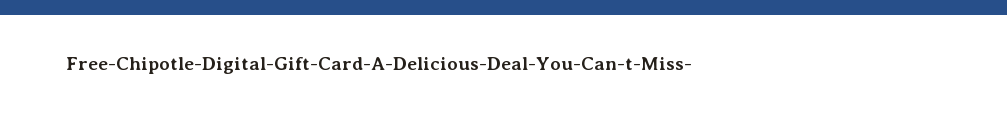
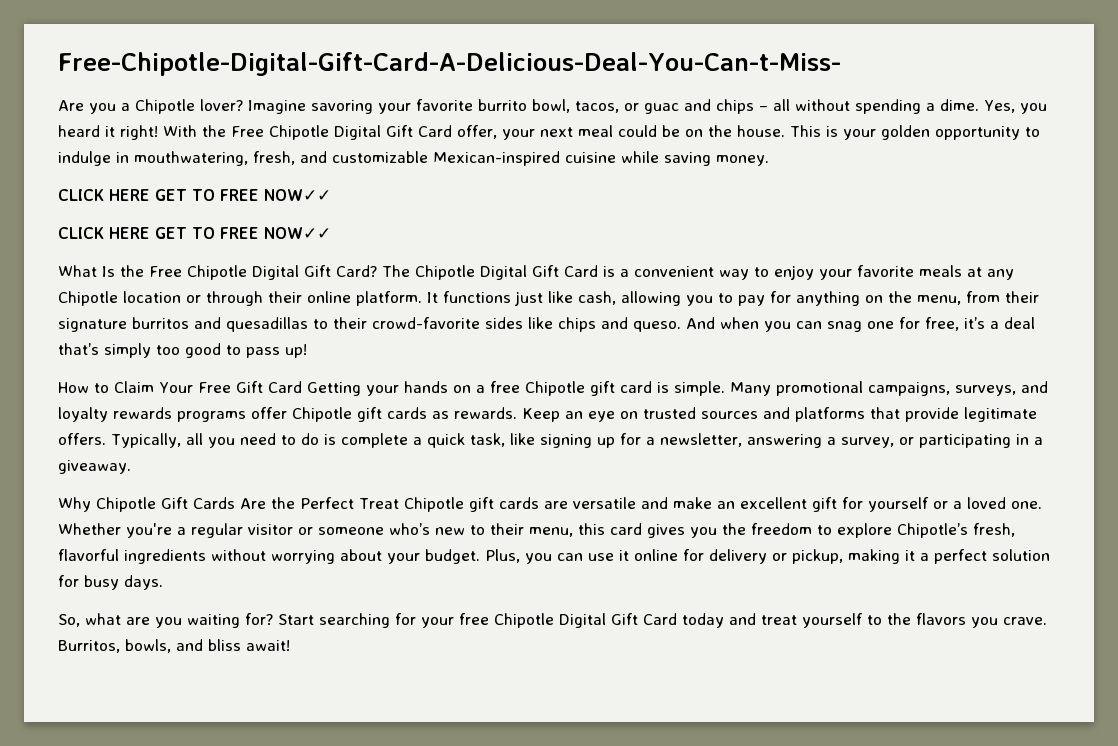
+ Are you a Chipotle lover? Imagine savoring your favorite burrito bowl, tacos, or guac and chips – all without spending a dime. Yes, you heard it right! With the Free Chipotle Digital Gift Card offer, your next meal could be on the house. This is your golden opportunity to indulge in mouthwatering, fresh, and customizable Mexican-inspired cuisine while saving money.
+ CLICK HERE GET TO FREE NOW✓✓
+ CLICK HERE GET TO FREE NOW✓✓
+ What Is the Free Chipotle Digital Gift Card? The Chipotle Digital Gift Card is a convenient way to enjoy your favorite meals at any Chipotle location or through their online platform. It functions just like cash, allowing you to pay for anything on the menu, from their signature burritos and quesadillas to their crowd-favorite sides like chips and queso. And when you can snag one for free, it’s a deal that’s simply too good to pass up!
+ How to Claim Your Free Gift Card Getting your hands on a free Chipotle gift card is simple. Many promotional campaigns, surveys, and loyalty rewards programs offer Chipotle gift cards as rewards. Keep an eye on trusted sources and platforms that provide legitimate offers. Typically, all you need to do is complete a quick task, like signing up for a newsletter, answering a survey, or participating in a giveaway.
+ Why Chipotle Gift Cards Are the Perfect Treat Chipotle gift cards are versatile and make an excellent gift for yourself or a loved one. Whether you're a regular visitor or someone who’s new to their menu, this card gives you the freedom to explore Chipotle’s fresh, flavorful ingredients without worrying about your budget. Plus, you can use it online for delivery or pickup, making it a perfect solution for busy days.
+ So, what are you waiting for? Start searching for your free Chipotle Digital Gift Card today and treat yourself to the flavors you crave. Burritos, bowls, and bliss await!

